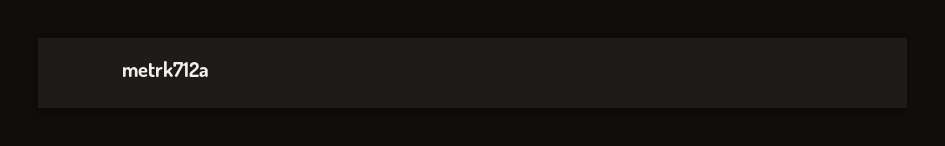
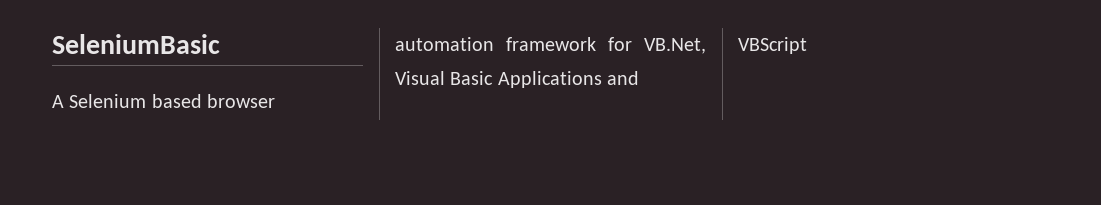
- metrk712a
+ SeleniumBasic
+ A Selenium based browser automation framework for VB.Net, Visual Basic Applications and VBScript

